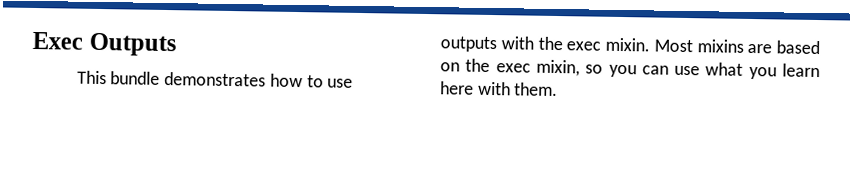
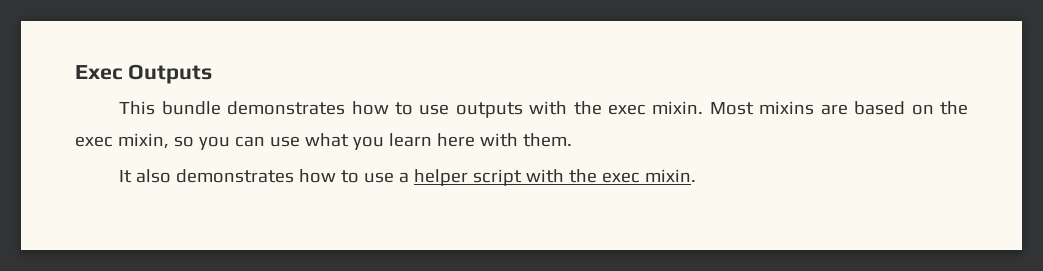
+ It also demonstrates how to use a helper script with the exec mixin.

